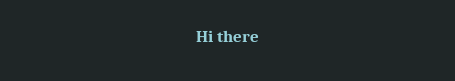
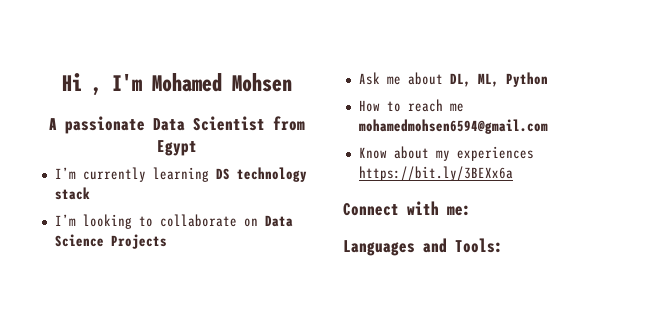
- Hi there
+ Hi , I'm Mohamed Mohsen
+ A passionate Data Scientist from Egypt
+ I’m currently learning DS technology stack
+ I’m looking to collaborate on Data Science Projects
+ Ask me about DL, ML, Python
+ How to reach me mohamedmohsen6594@gmail.com
+ Know about my experiences https://bit.ly/3BEXx6a
+ Connect with me:
+ Languages and Tools:

